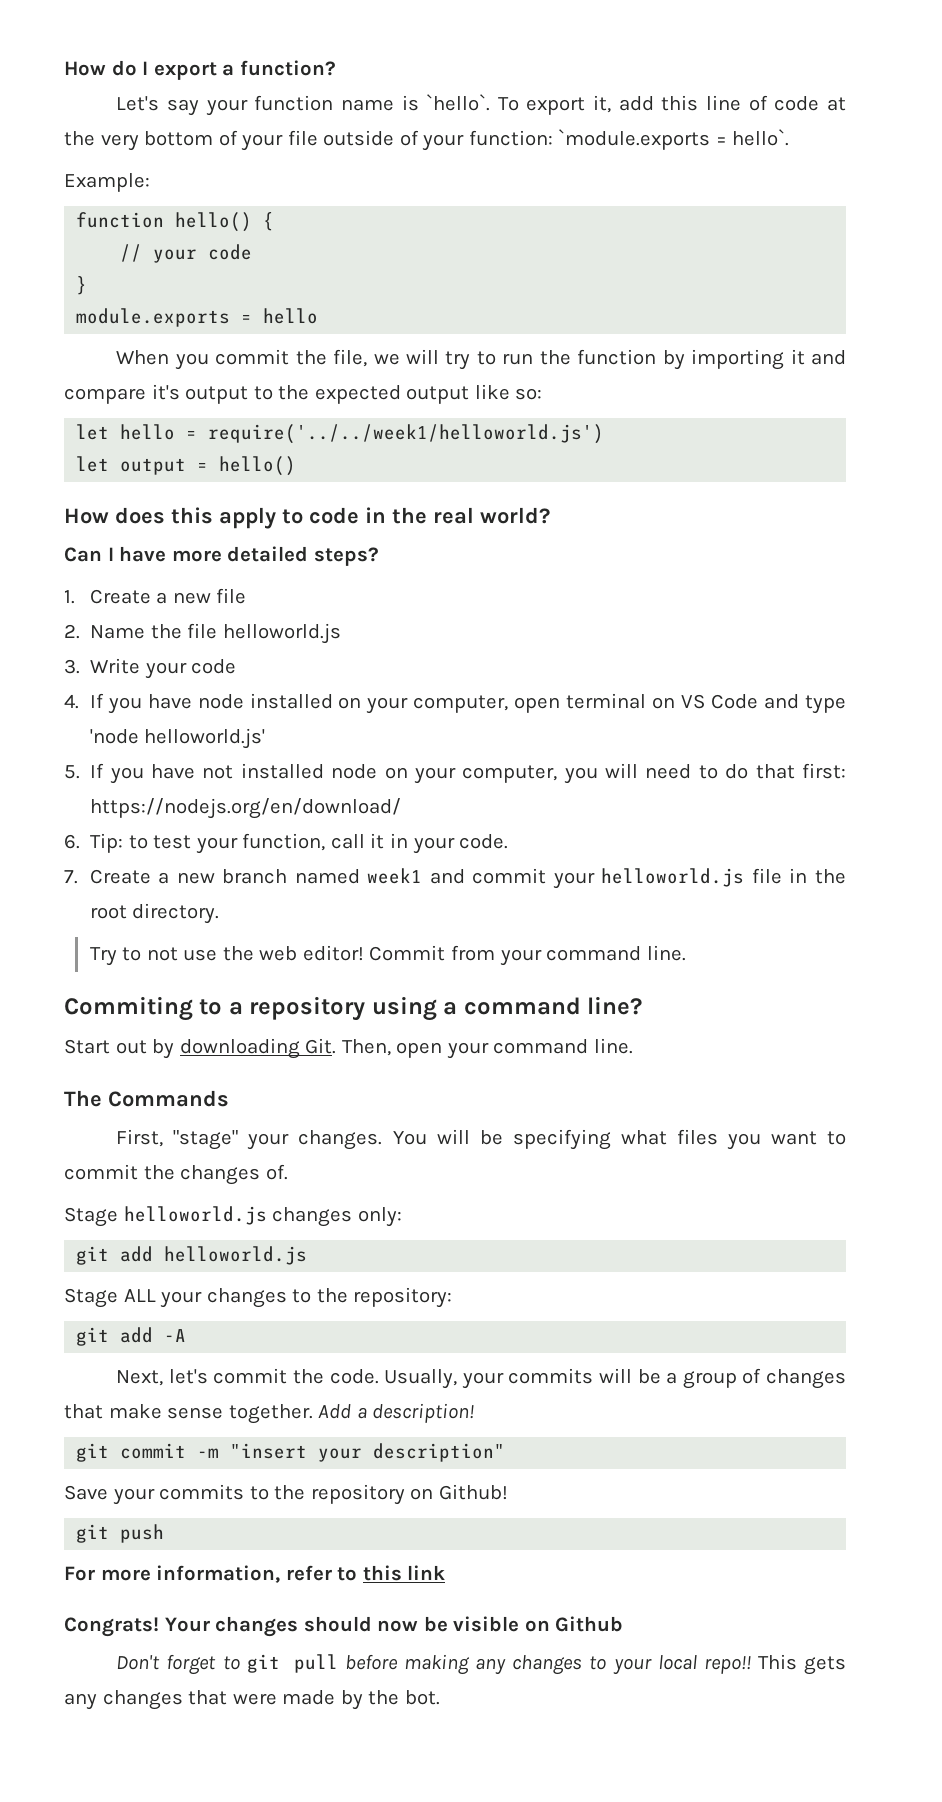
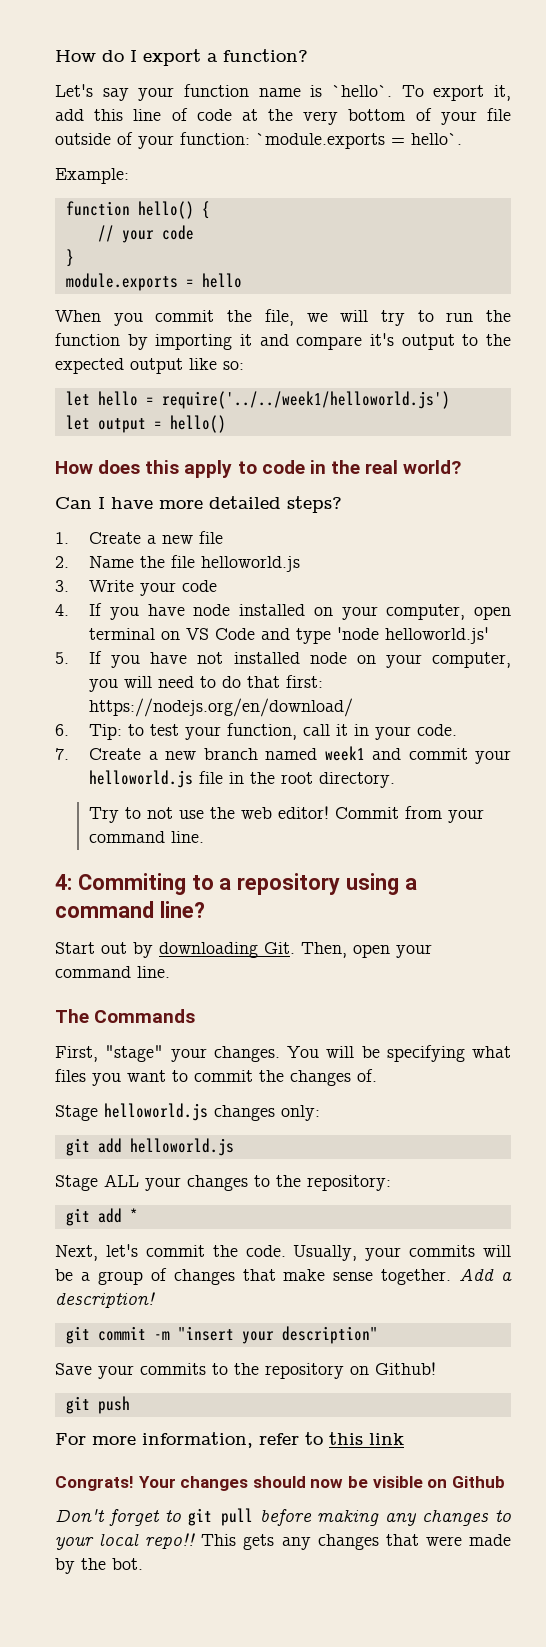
- Commiting to a repository using a command line?
+ 4: Commiting to a repository using a command line?
- git add -A
+ git add *

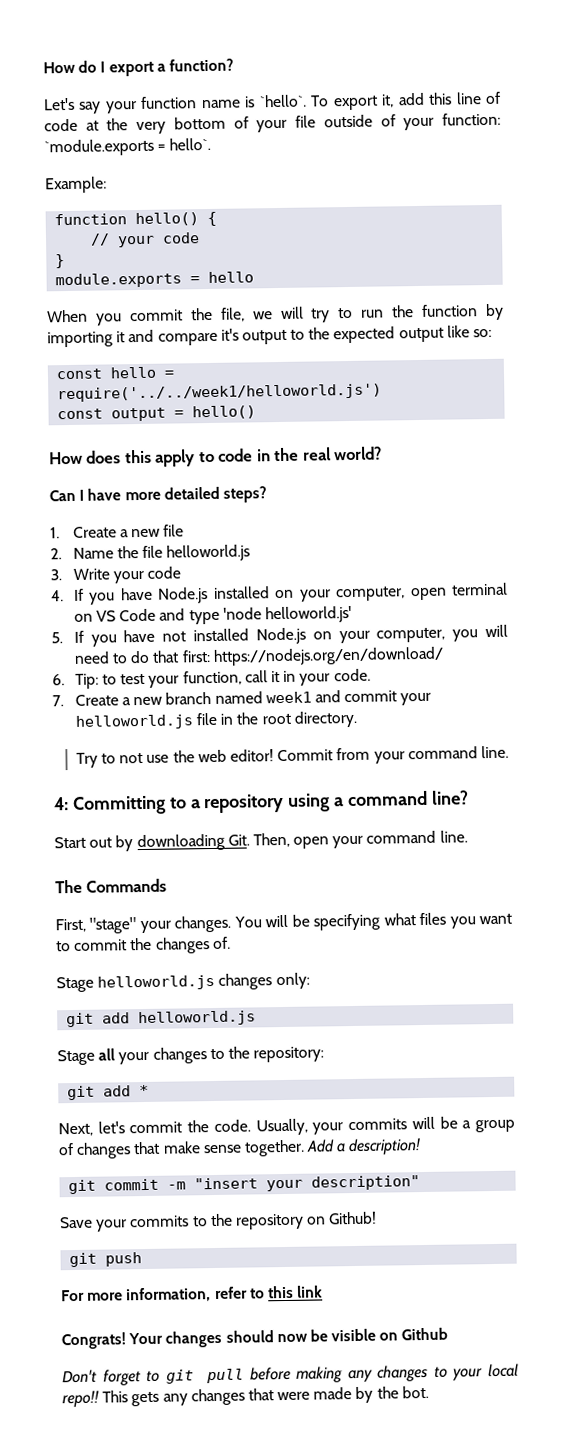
- let hello = require('../../week1/helloworld.js')
+ const hello = require('../../week1/helloworld.js')
- let output = hello()
+ const output = hello()
- 4. If you have node installed on your computer, open terminal on VS Code and type 'node helloworld.js'
+ 4. If you have Node.js installed on your computer, open terminal on VS Code and type 'node helloworld.js'
- 5. If you have not installed node on your computer, you will need to do that first: https://nodejs.org/en/download/
+ 5. If you have not installed Node.js on your computer, you will need to do that first: https://nodejs.org/en/download/
- 4: Commiting to a repository using a command line?
+ 4: Committing to a repository using a command line?
- Stage ALL your changes to the repository:
+ Stage all your changes to the repository:

